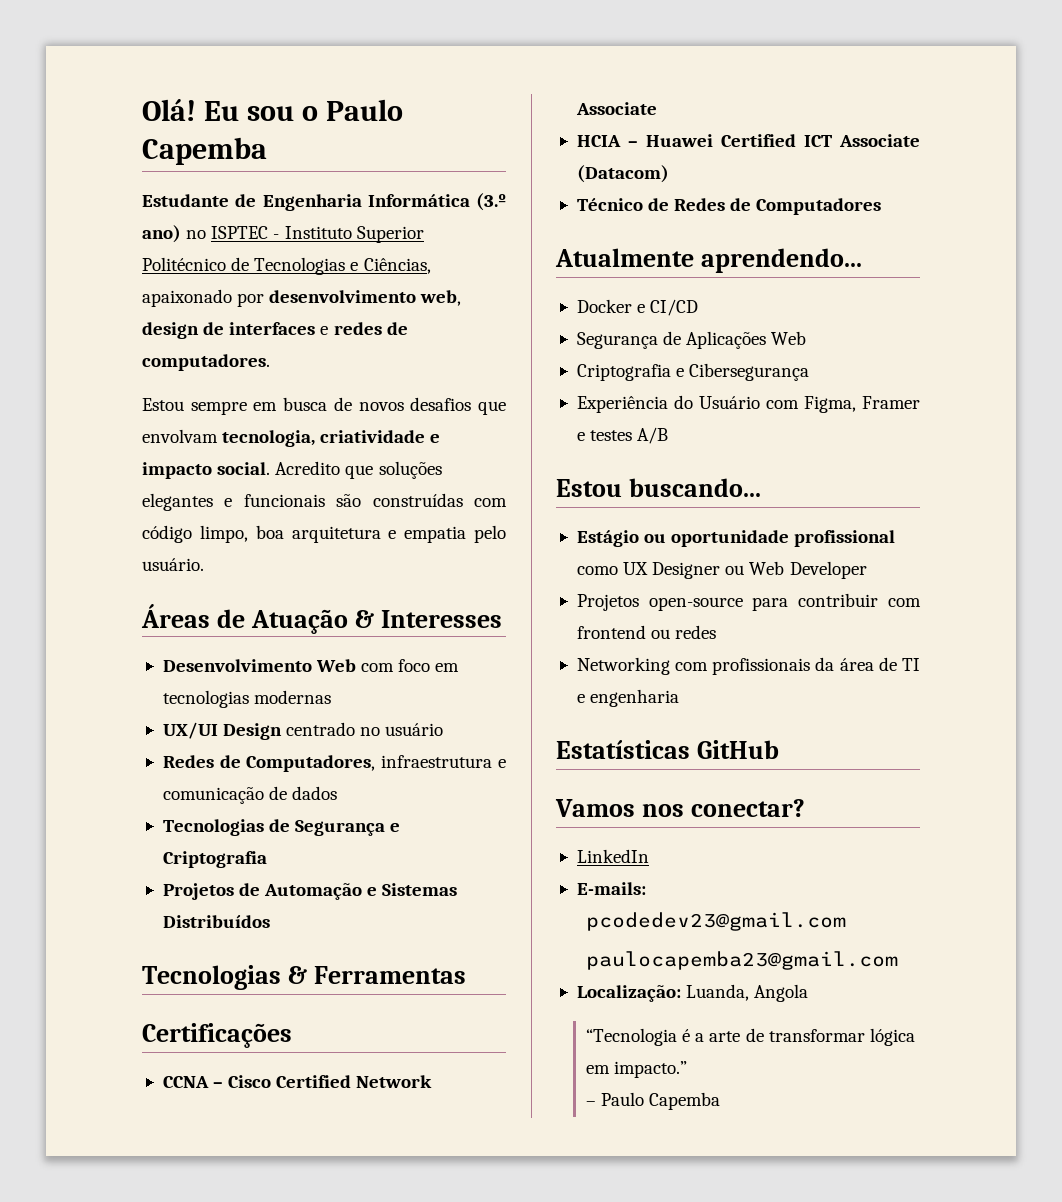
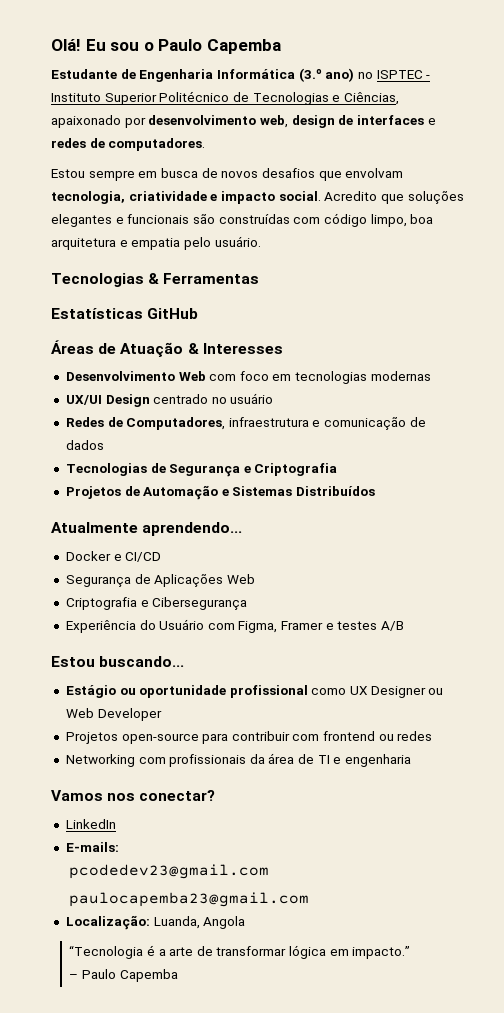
+ Tecnologias & Ferramentas
+ Estatísticas GitHub
- Tecnologias & Ferramentas
- Certificações
- CCNA – Cisco Certified Network Associate
- HCIA – Huawei Certified ICT Associate (Datacom)
- Técnico de Redes de Computadores
- Estatísticas GitHub

